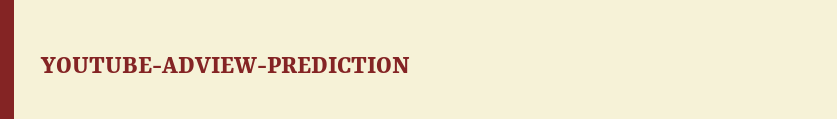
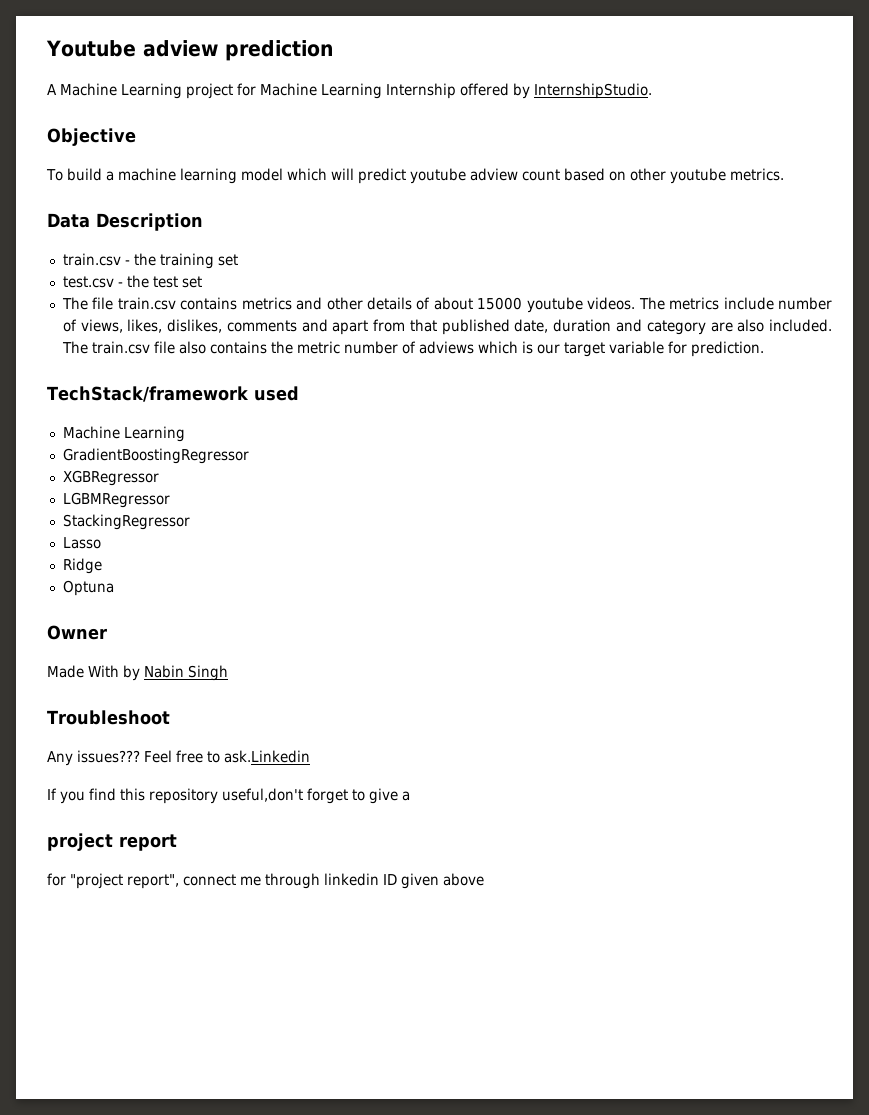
- YOUTUBE-ADVIEW-PREDICTION
+ Youtube adview prediction
+ A Machine Learning project for Machine Learning Internship offered by InternshipStudio.
+ Objective
+ To build a machine learning model which will predict youtube adview count based on other youtube metrics.
+ Data Description
+ train.csv - the training set
+ test.csv - the test set
+ The file train.csv contains metrics and other details of about 15000 youtube videos. The metrics include number of views, likes, dislikes, comments and apart from that published date, duration and category are also included. The train.csv file also contains the metric number of adviews which is our target variable for prediction.
+ TechStack/framework used
+ Machine Learning
+ GradientBoostingRegressor
+ XGBRegressor
+ LGBMRegressor
+ StackingRegressor
+ Lasso
+ Ridge
+ Optuna
+ Owner
+ Made With by Nabin Singh
+ Troubleshoot
+ Any issues??? Feel free to ask.Linkedin
+ If you find this repository useful,don't forget to give a
+ project report
+ for "project report", connect me through linkedin ID given above

